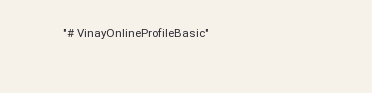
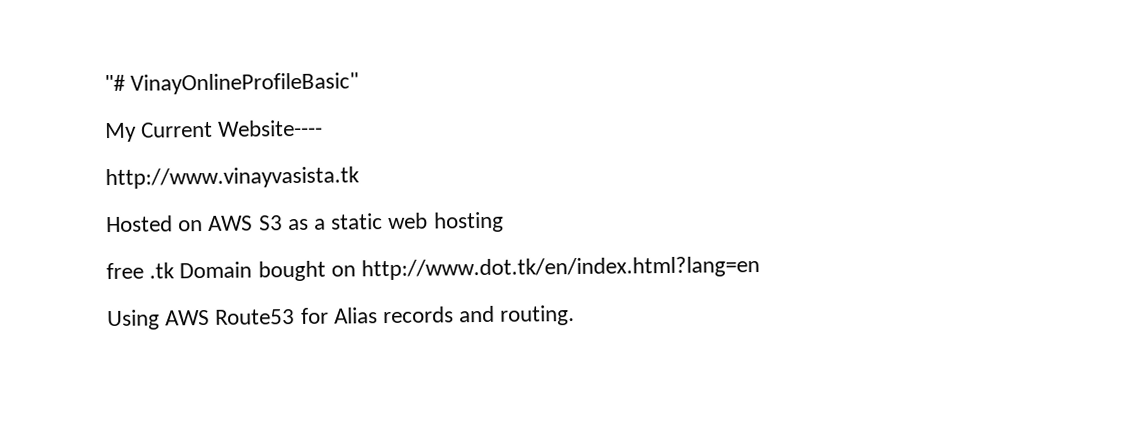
+ My Current Website----
+ http://www.vinayvasista.tk
+ Hosted on AWS S3 as a static web hosting
+ free .tk Domain bought on http://www.dot.tk/en/index.html?lang=en
+ Using AWS Route53 for Alias records and routing.

